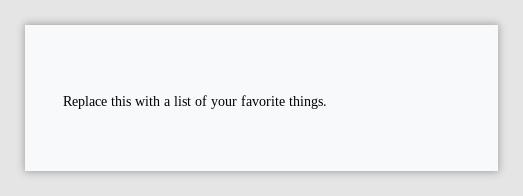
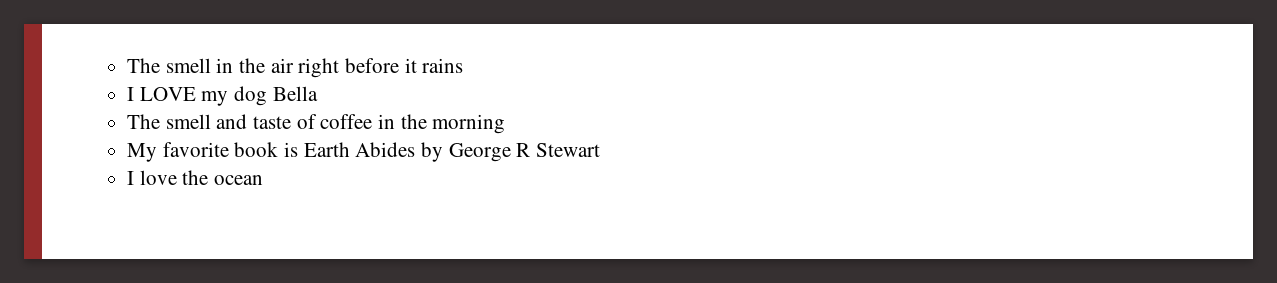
- Replace this with a list of your favorite things.
+ The smell in the air right before it rains
+ I LOVE my dog Bella
+ The smell and taste of coffee in the morning
+ My favorite book is Earth Abides by George R Stewart
+ I love the ocean

